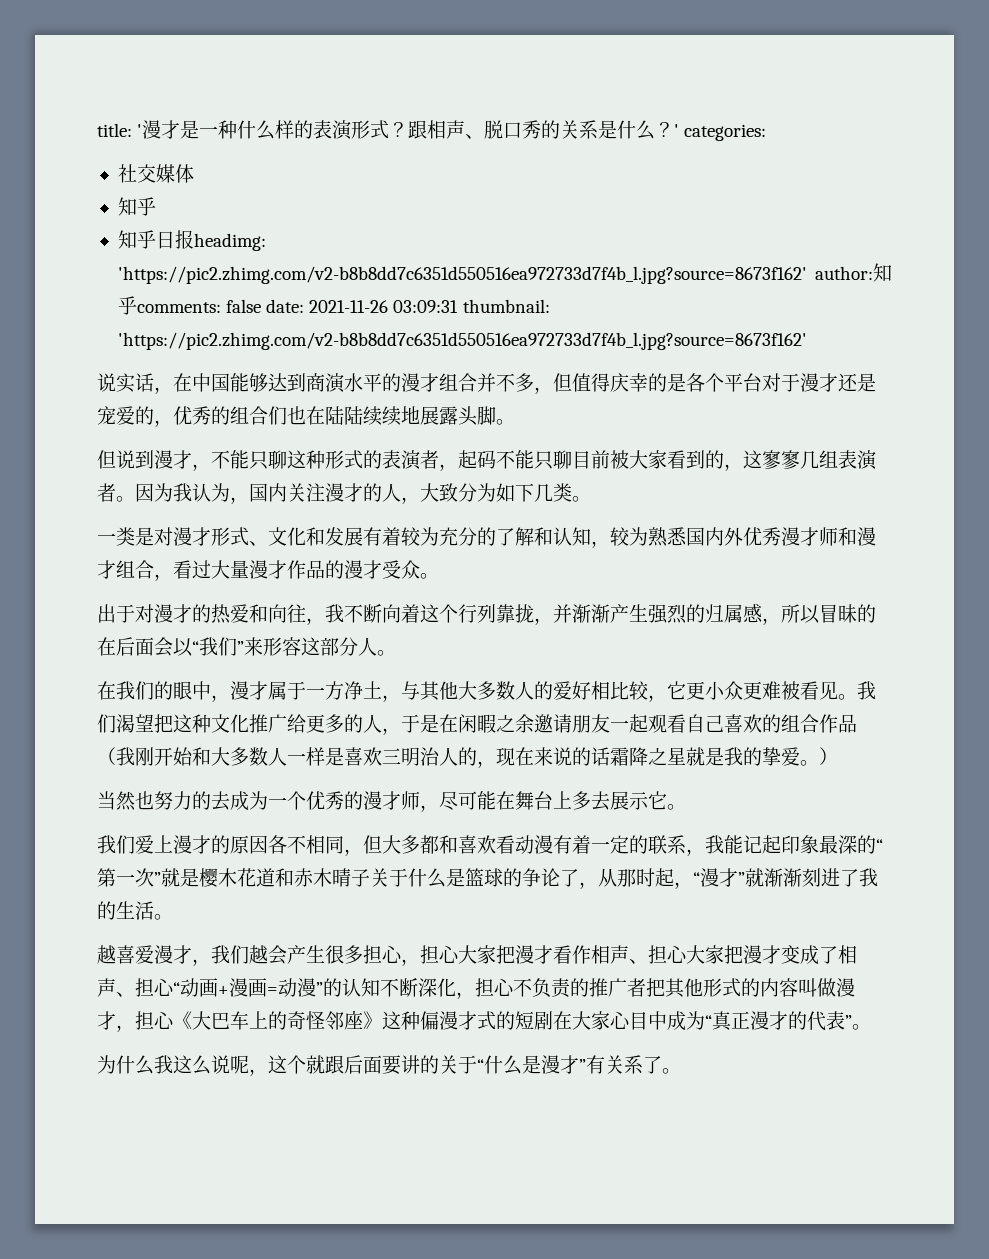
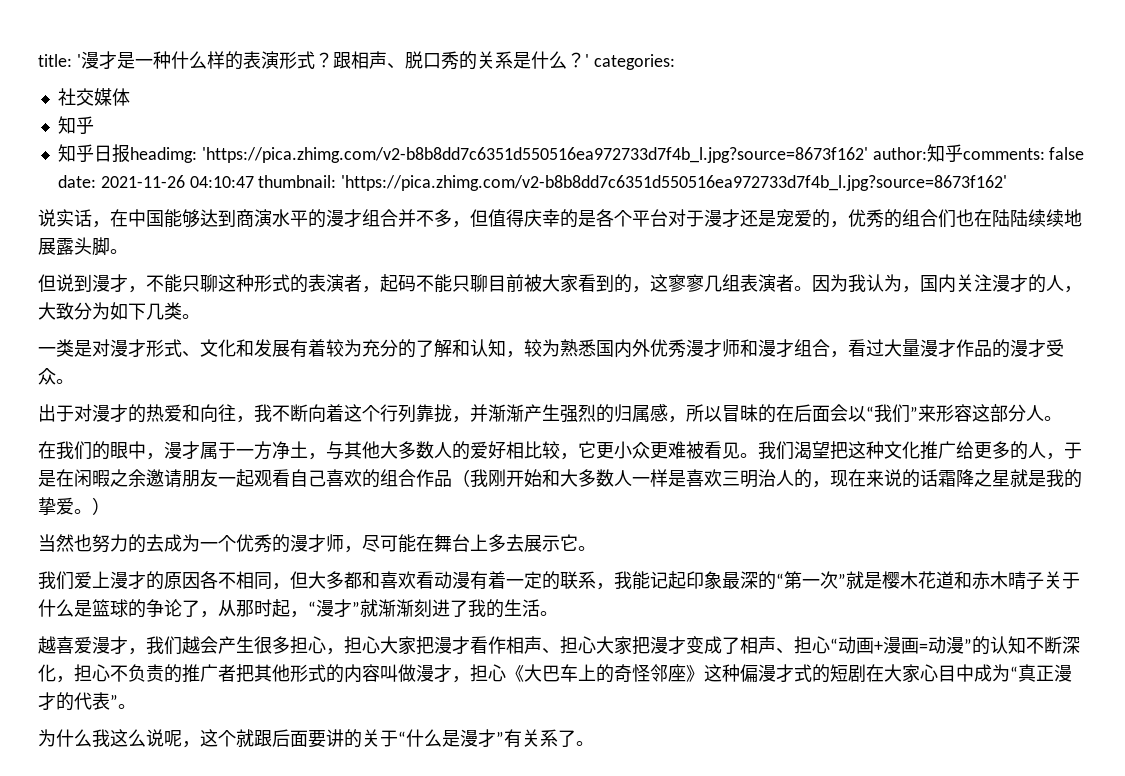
- 知乎日报headimg: 'https://pic2.zhimg.com/v2-b8b8dd7c6351d550516ea972733d7f4b_l.jpg?source=8673f162' author:知乎comments: false date: 2021-11-26 03:09:31 thumbnail: 'https://pic2.zhimg.com/v2-b8b8dd7c6351d550516ea972733d7f4b_l.jpg?source=8673f162'
+ 知乎日报headimg: 'https://pica.zhimg.com/v2-b8b8dd7c6351d550516ea972733d7f4b_l.jpg?source=8673f162' author:知乎comments: false date: 2021-11-26 04:10:47 thumbnail: 'https://pica.zhimg.com/v2-b8b8dd7c6351d550516ea972733d7f4b_l.jpg?source=8673f162'

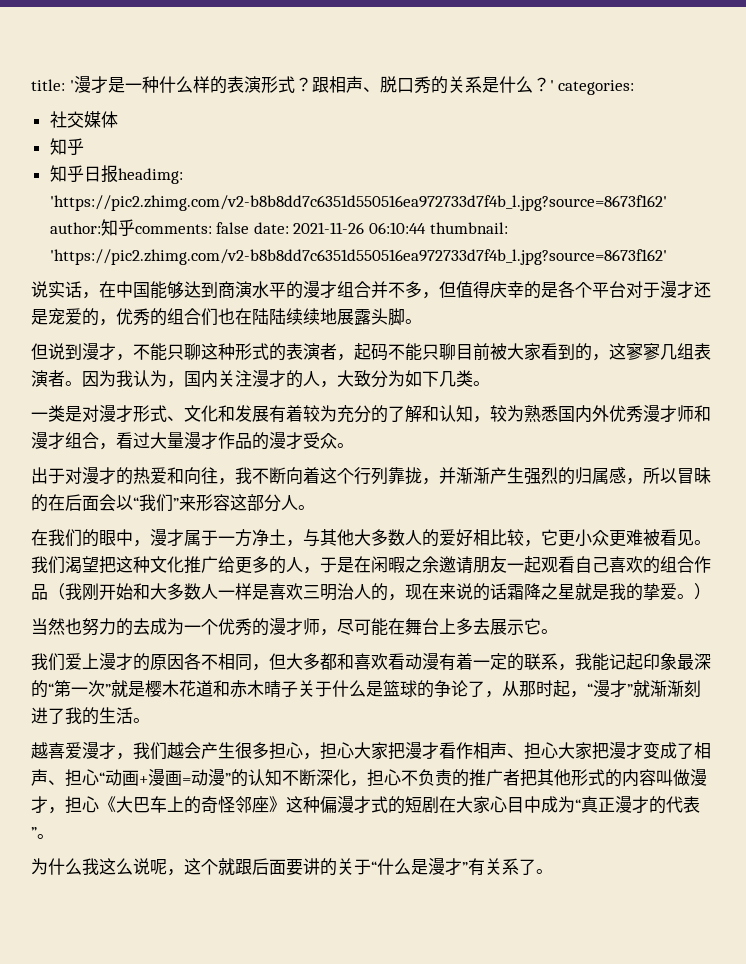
- 知乎日报headimg: 'https://pica.zhimg.com/v2-b8b8dd7c6351d550516ea972733d7f4b_l.jpg?source=8673f162' author:知乎comments: false date: 2021-11-26 04:10:47 thumbnail: 'https://pica.zhimg.com/v2-b8b8dd7c6351d550516ea972733d7f4b_l.jpg?source=8673f162'
+ 知乎日报headimg: 'https://pic2.zhimg.com/v2-b8b8dd7c6351d550516ea972733d7f4b_l.jpg?source=8673f162' author:知乎comments: false date: 2021-11-26 06:10:44 thumbnail: 'https://pic2.zhimg.com/v2-b8b8dd7c6351d550516ea972733d7f4b_l.jpg?source=8673f162'

